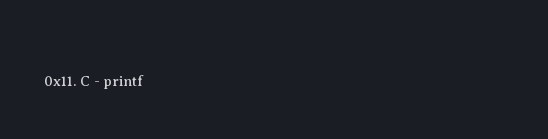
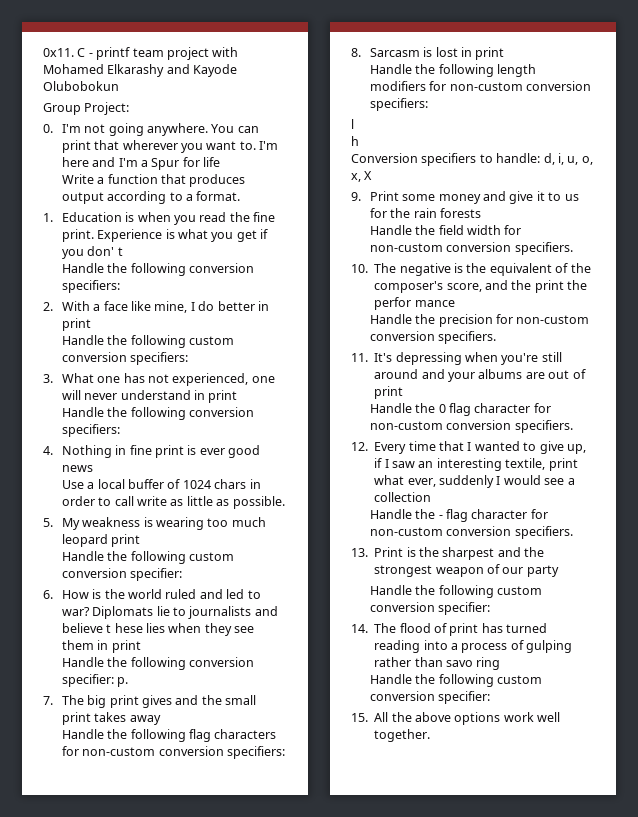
- C - printf
+ C - printf team project with Mohamed Elkarashy and Kayode Olubobokun
+ Group Project:
+ 0. I'm not going anywhere. You can print that wherever you want to. I'm here and I'm a Spur for life
+ Write a function that produces output according to a format.
+ 1. Education is when you read the fine print. Experience is what you get if you don' t
+ Handle the following conversion specifiers:
+ 2. With a face like mine, I do better in print
+ Handle the following custom conversion specifiers:
+ 3. What one has not experienced, one will never understand in print
+ Handle the following conversion specifiers:
+ 4. Nothing in fine print is ever good news
+ Use a local buffer of 1024 chars in order to call write as little as possible.
+ 5. My weakness is wearing too much leopard print
+ Handle the following custom conversion specifier:
+ 6. How is the world ruled and led to war? Diplomats lie to journalists and believe t hese lies when they see them in print
+ Handle the following conversion specifier: p.
+ 7. The big print gives and the small print takes away
+ Handle the following flag characters for non-custom conversion specifiers:
+ 8. Sarcasm is lost in print
+ Handle the following length modifiers for non-custom conversion specifiers:
+ l
+ h
+ Conversion specifiers to handle: d, i, u, o, x, X
+ 9. Print some money and give it to us for the rain forests
+ Handle the field width for non-custom conversion specifiers.
+ 10. The negative is the equivalent of the composer's score, and the print the perfor mance
+ Handle the precision for non-custom conversion specifiers.
+ 11. It's depressing when you're still around and your albums are out of print
+ Handle the 0 flag character for non-custom conversion specifiers.
+ 12. Every time that I wanted to give up, if I saw an interesting textile, print what ever, suddenly I would see a collection
+ Handle the - flag character for non-custom conversion specifiers.
+ 13. Print is the sharpest and the strongest weapon of our party
+ Handle the following custom conversion specifier:
+ 14. The flood of print has turned reading into a process of gulping rather than savo ring
+ Handle the following custom conversion specifier:
+ 15. All the above options work well together.

